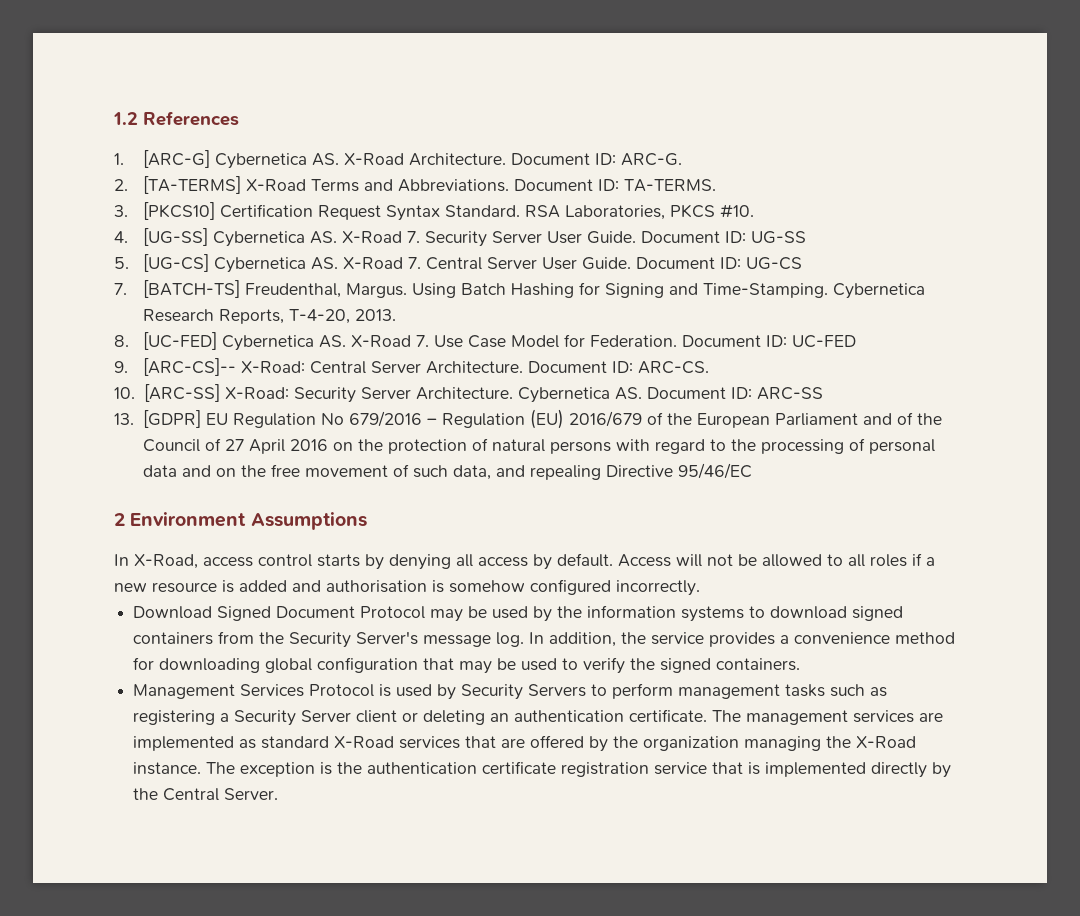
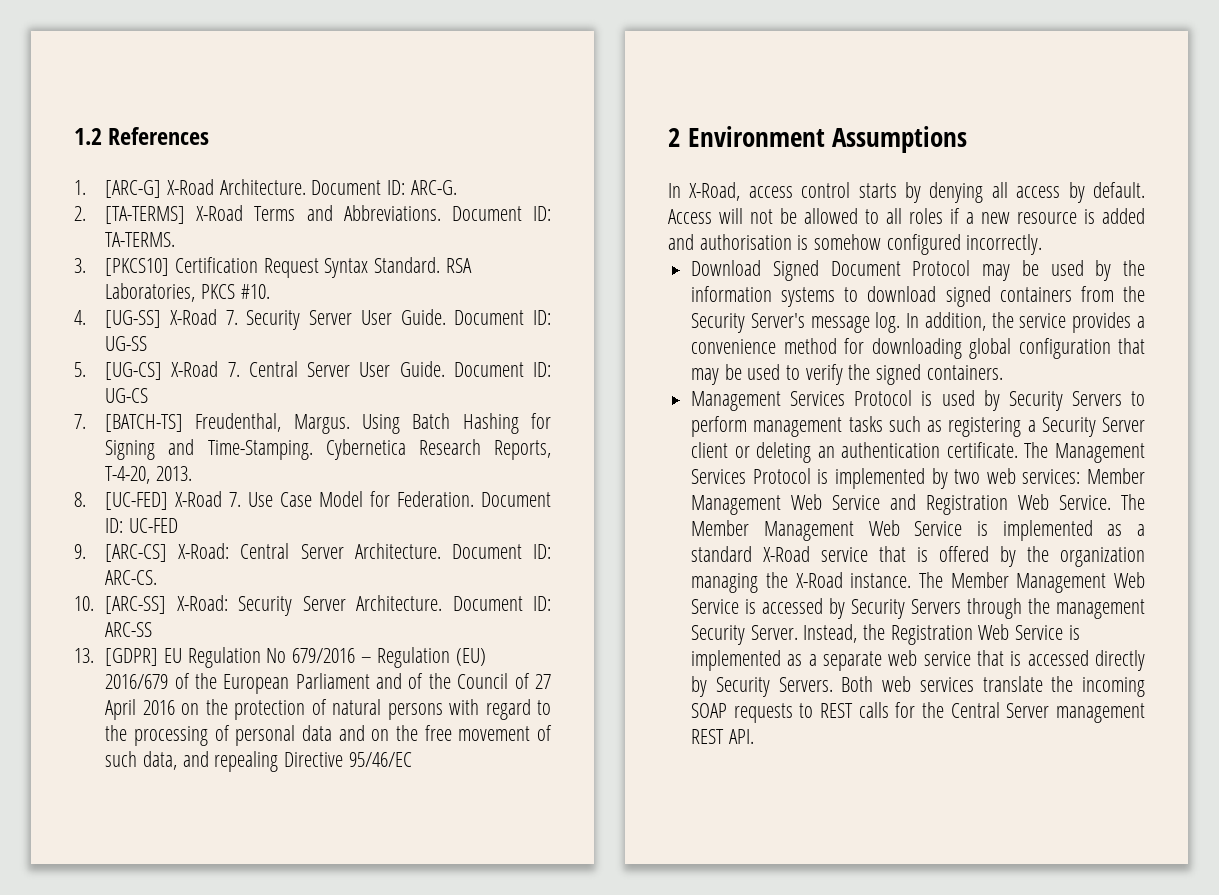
- 1. [ARC-G] Cybernetica AS. X-Road Architecture.
+ 1. [ARC-G] X-Road Architecture.
- 4. [UG-SS] Cybernetica AS. X-Road 7. Security Server User Guide.
+ 4. [UG-SS] X-Road 7. Security Server User Guide.
- 5. [UG-CS] Cybernetica AS. X-Road 7. Central Server User Guide.
+ 5. [UG-CS] X-Road 7. Central Server User Guide.
- 8. [UC-FED] Cybernetica AS. X-Road 7. Use Case Model for Federation.
+ 8. [UC-FED] X-Road 7. Use Case Model for Federation.
- 9. [ARC-CS]-- X-Road: Central Server Architecture.
+ 9. [ARC-CS] X-Road: Central Server Architecture.
- Cybernetica AS. Document ID: ARC-SS
+ Document ID: ARC-SS
- The management services are implemented as standard X-Road services that are offered by the organization managing the X-Road instance.
+ The Management Services Protocol is implemented by two web services: Member Management Web Service and Registration Web Service. The Member Management Web Service is implemented as a standard X-Road service that is offered by the organization managing the X-Road instance.
- The exception is the authentication certificate registration service that is implemented directly by the Central Server.
+ The Member Management Web Service is accessed by Security Servers through the management Security Server. Instead, the Registration Web Service is implemented as a separate web service that is accessed directly by Security Servers. Both web services translate the incoming SOAP requests to REST calls for the Central Server management REST API.

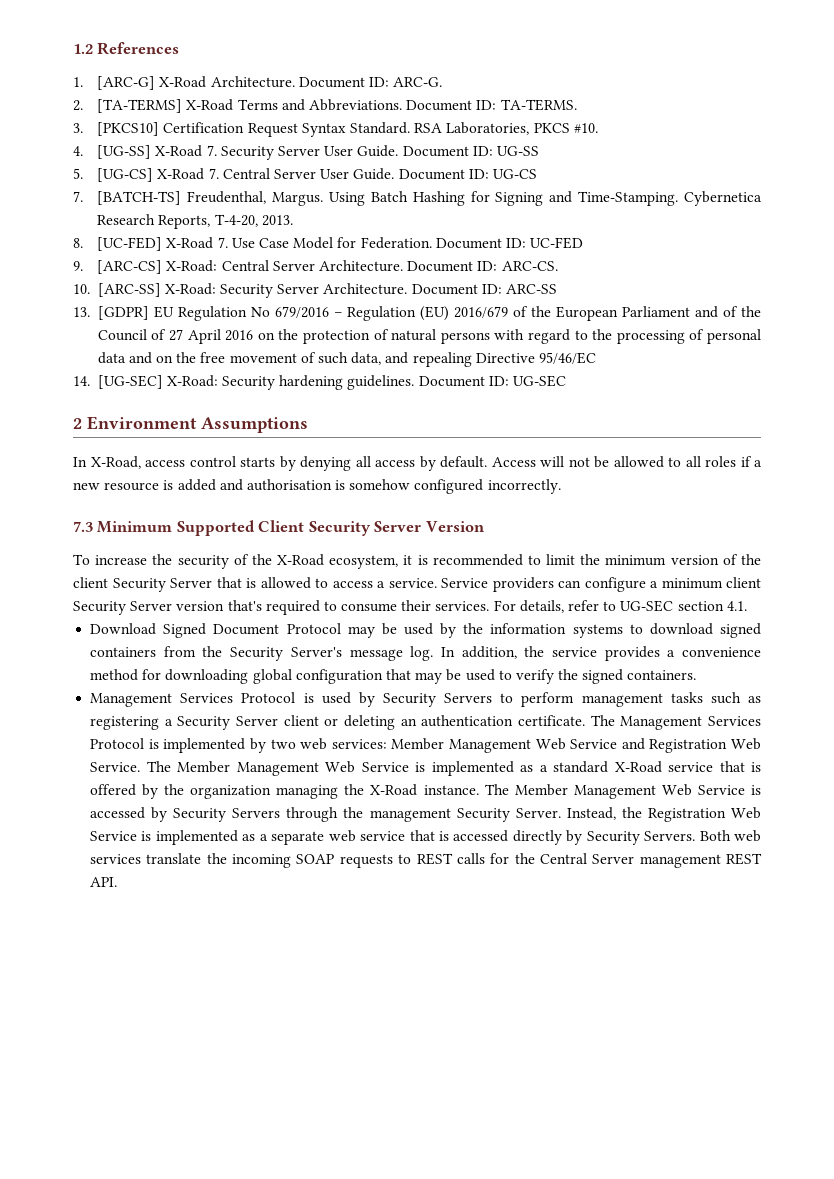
+ 14. [UG-SEC] X-Road: Security hardening guidelines. Document ID: UG-SEC
+ 7.3 Minimum Supported Client Security Server Version
+ To increase the security of the X-Road ecosystem, it is recommended to limit the minimum version of the client Security Server that is allowed to access a service. Service providers can configure a minimum client Security Server version that's required to consume their services. For details, refer to UG-SEC section 4.1.

